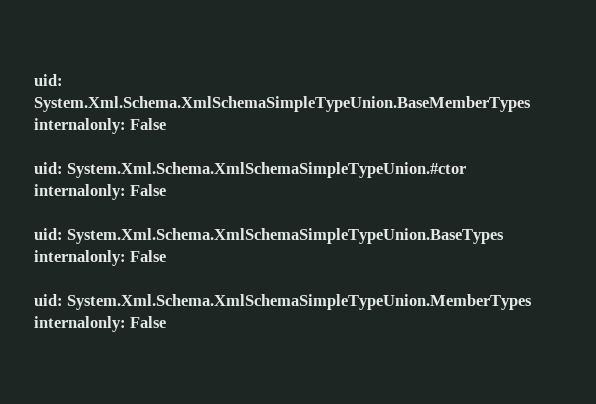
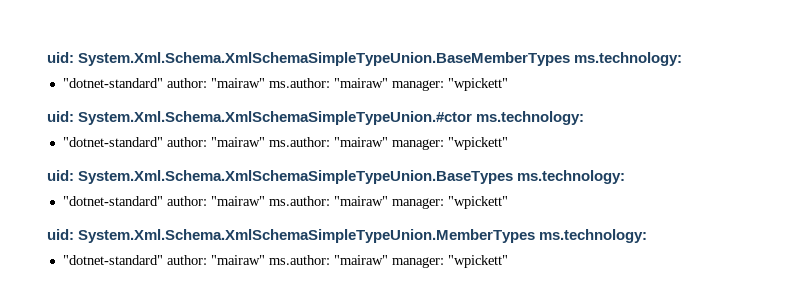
- uid: System.Xml.Schema.XmlSchemaSimpleTypeUnion.BaseMemberTypes internalonly: False
- uid: System.Xml.Schema.XmlSchemaSimpleTypeUnion.#ctor internalonly: False
- uid: System.Xml.Schema.XmlSchemaSimpleTypeUnion.BaseTypes internalonly: False
- uid: System.Xml.Schema.XmlSchemaSimpleTypeUnion.MemberTypes internalonly: False
+ uid: System.Xml.Schema.XmlSchemaSimpleTypeUnion.BaseMemberTypes ms.technology:
+ "dotnet-standard" author: "mairaw" ms.author: "mairaw" manager: "wpickett"
+ uid: System.Xml.Schema.XmlSchemaSimpleTypeUnion.#ctor ms.technology:
+ "dotnet-standard" author: "mairaw" ms.author: "mairaw" manager: "wpickett"
+ uid: System.Xml.Schema.XmlSchemaSimpleTypeUnion.BaseTypes ms.technology:
+ "dotnet-standard" author: "mairaw" ms.author: "mairaw" manager: "wpickett"
+ uid: System.Xml.Schema.XmlSchemaSimpleTypeUnion.MemberTypes ms.technology:
+ "dotnet-standard" author: "mairaw" ms.author: "mairaw" manager: "wpickett"

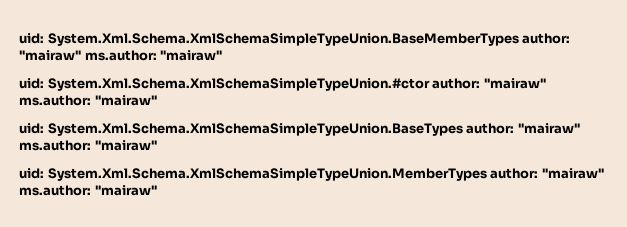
- uid: System.Xml.Schema.XmlSchemaSimpleTypeUnion.BaseMemberTypes ms.technology:
- "dotnet-standard" author: "mairaw" ms.author: "mairaw" manager: "wpickett"
+ uid: System.Xml.Schema.XmlSchemaSimpleTypeUnion.BaseMemberTypes author: "mairaw" ms.author: "mairaw"
- uid: System.Xml.Schema.XmlSchemaSimpleTypeUnion.#ctor ms.technology:
- "dotnet-standard" author: "mairaw" ms.author: "mairaw" manager: "wpickett"
+ uid: System.Xml.Schema.XmlSchemaSimpleTypeUnion.#ctor author: "mairaw" ms.author: "mairaw"
- uid: System.Xml.Schema.XmlSchemaSimpleTypeUnion.BaseTypes ms.technology:
- "dotnet-standard" author: "mairaw" ms.author: "mairaw" manager: "wpickett"
+ uid: System.Xml.Schema.XmlSchemaSimpleTypeUnion.BaseTypes author: "mairaw" ms.author: "mairaw"
- uid: System.Xml.Schema.XmlSchemaSimpleTypeUnion.MemberTypes ms.technology:
- "dotnet-standard" author: "mairaw" ms.author: "mairaw" manager: "wpickett"
+ uid: System.Xml.Schema.XmlSchemaSimpleTypeUnion.MemberTypes author: "mairaw" ms.author: "mairaw"

